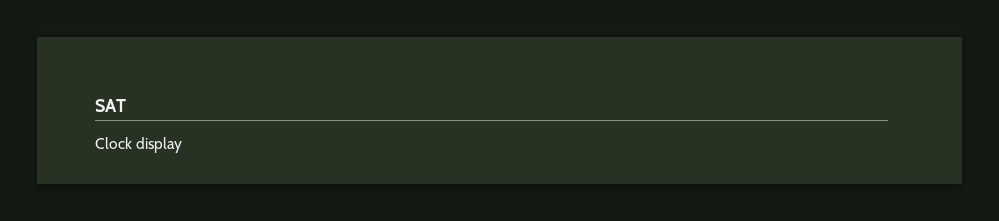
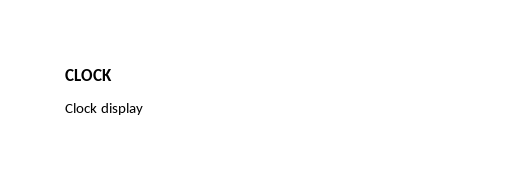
- SAT
+ CLOCK

